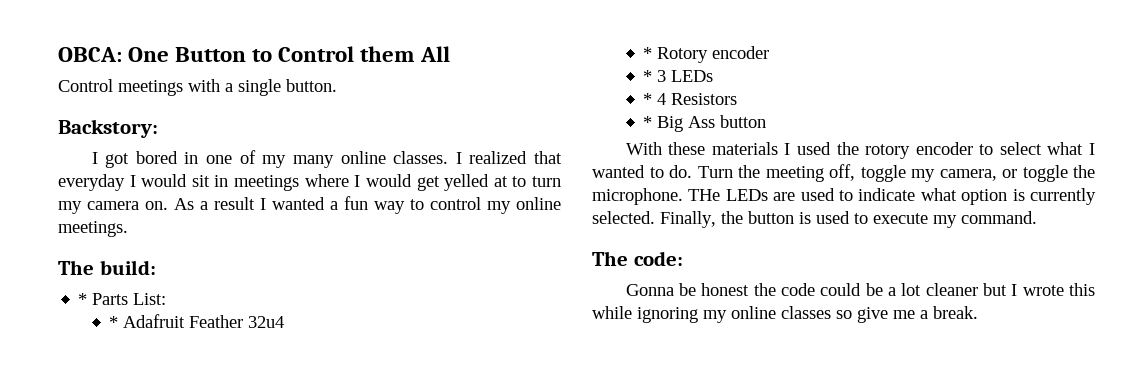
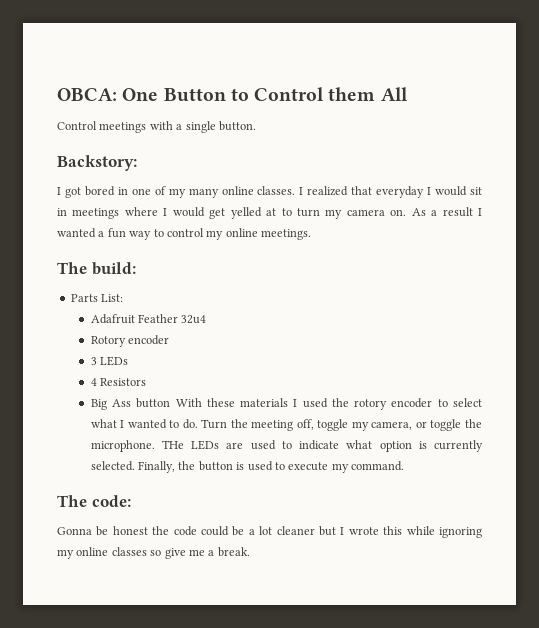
- * Parts List:
+ Parts List:
- * Adafruit Feather 32u4
+ Adafruit Feather 32u4
- * Rotory encoder
+ Rotory encoder
- * 3 LEDs
+ 3 LEDs
- * 4 Resistors
+ 4 Resistors
- * Big Ass button
- With these materials I used the rotory encoder to select what I wanted to do.
+ Big Ass button With these materials I used the rotory encoder to select what I wanted to do.

